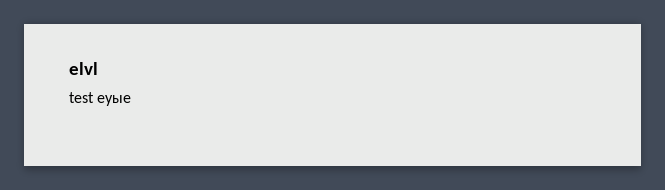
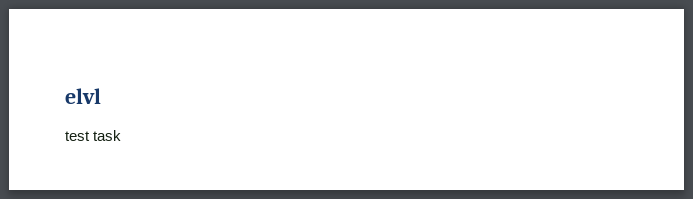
- test еуые
+ test task

